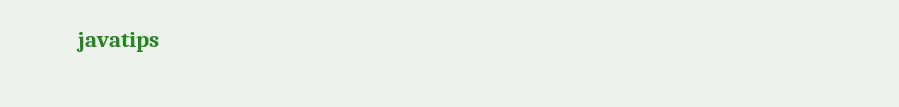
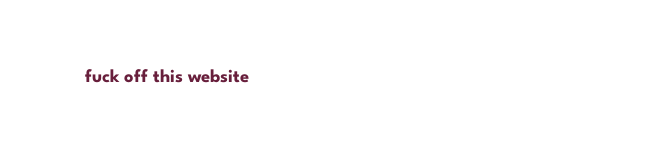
- javatips
+ fuck off this website

